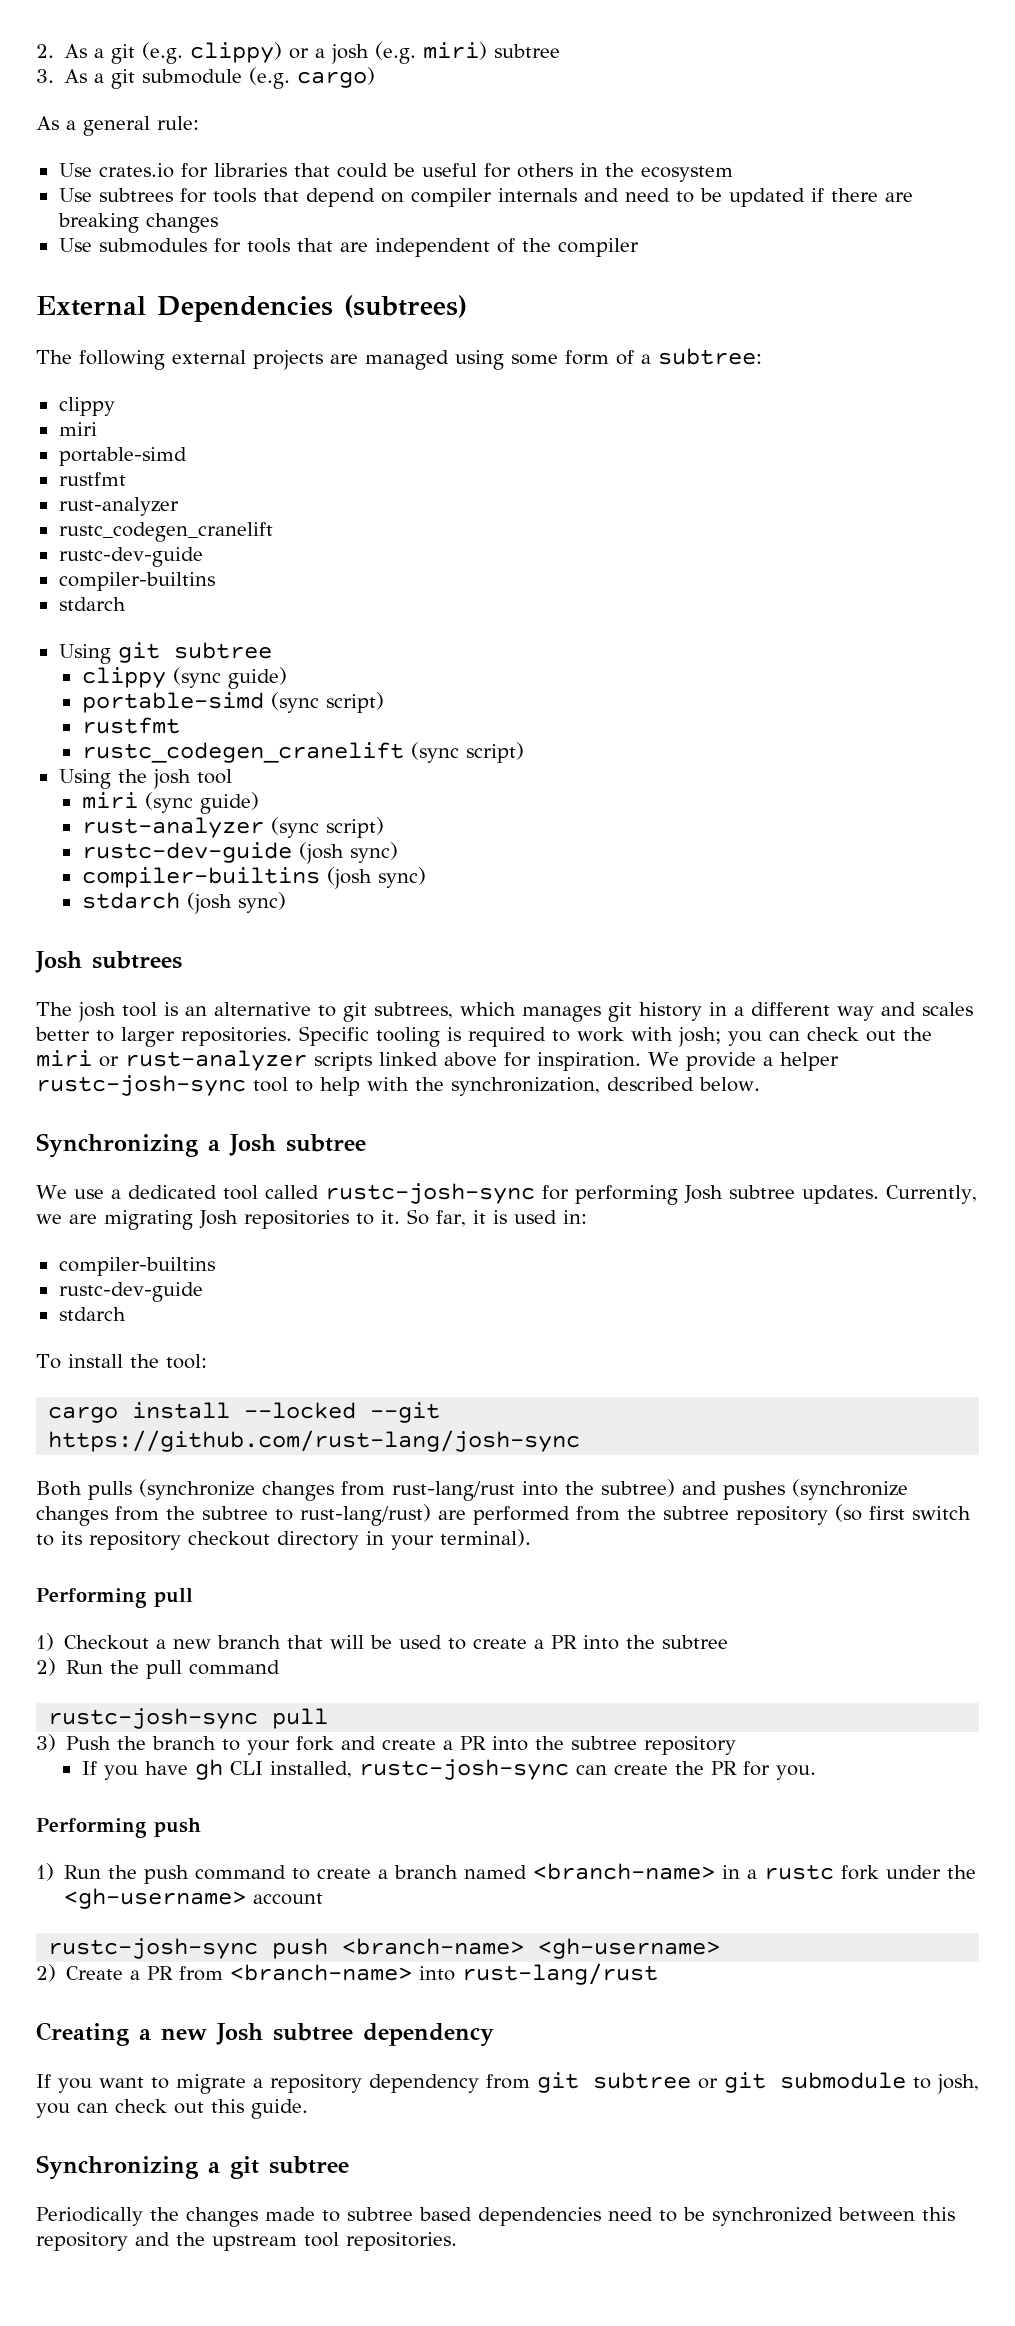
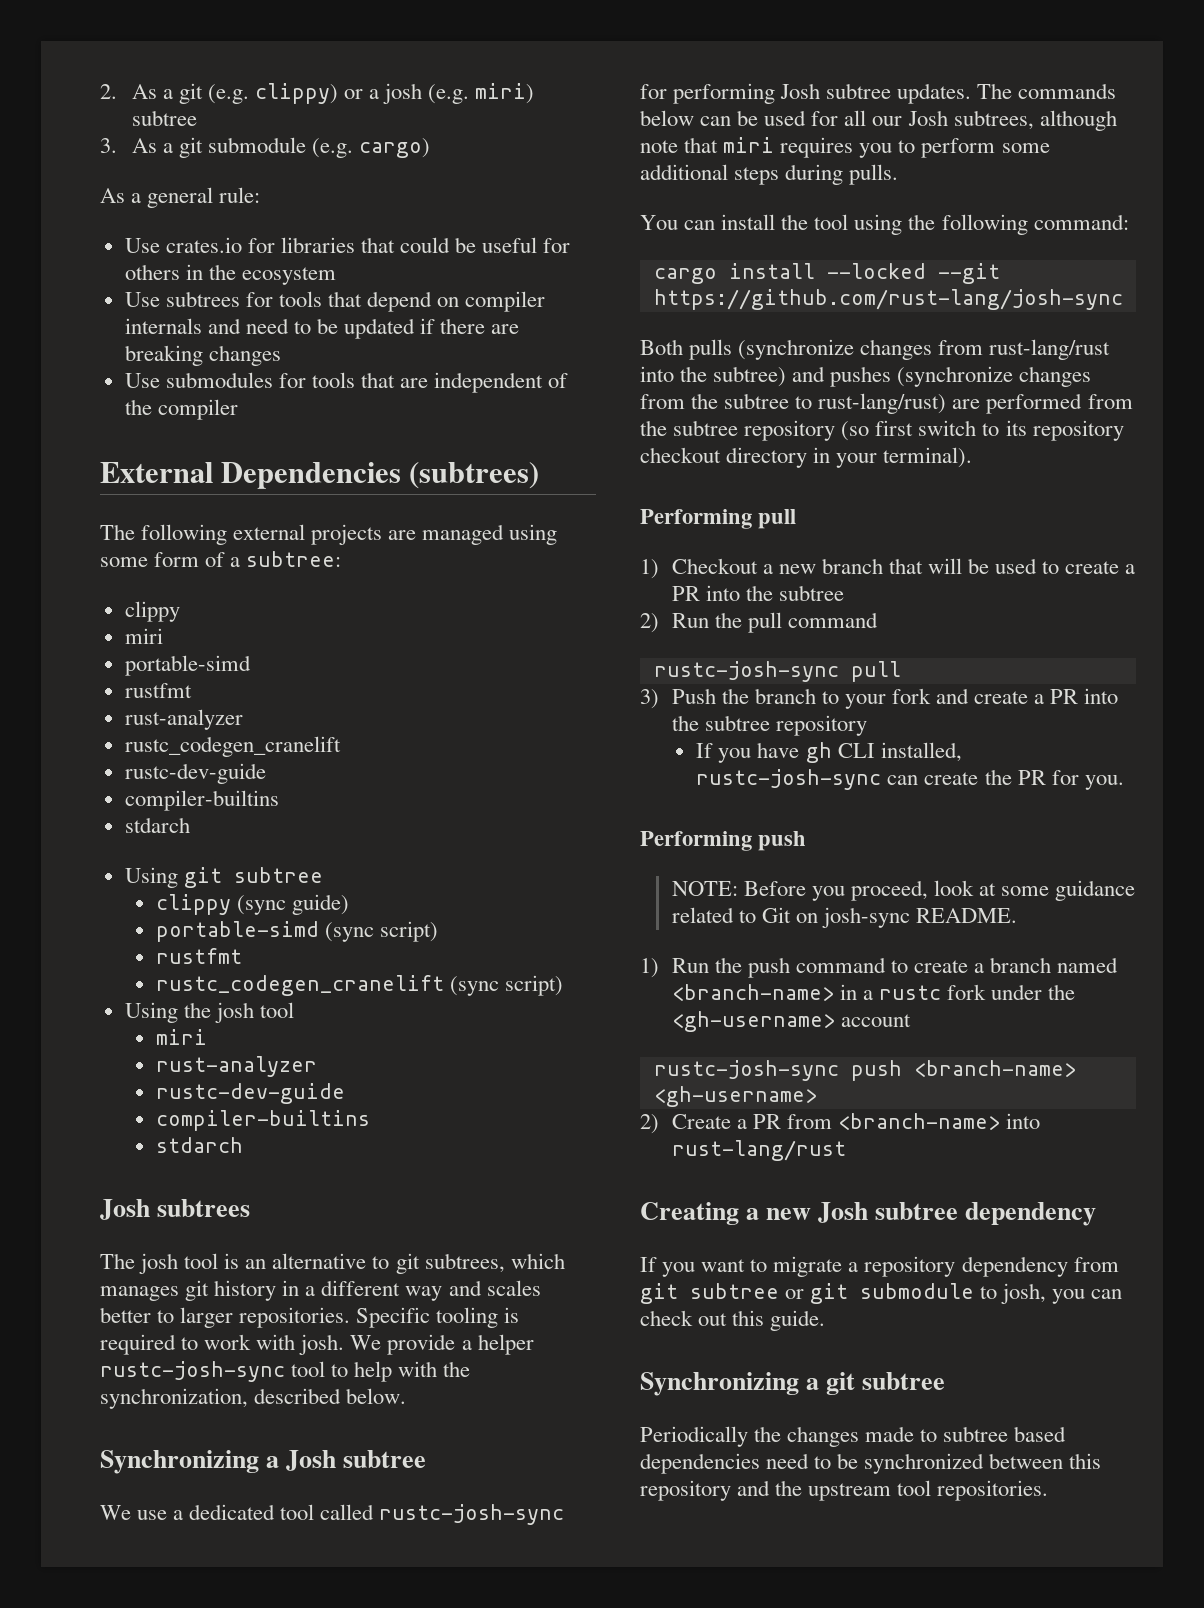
  Using the josh tool
- miri (sync guide)
- rust-analyzer (sync script)
- rustc-dev-guide (josh sync)
- compiler-builtins (josh sync)
- stdarch (josh sync)
+ miri
+ rust-analyzer
+ rustc-dev-guide
+ compiler-builtins
+ stdarch
- Specific tooling is required to work with josh; you can check out the miri or rust-analyzer scripts linked above for inspiration.
+ Specific tooling is required to work with josh.
- Currently, we are migrating Josh repositories to it. So far, it is used in:
- compiler-builtins
- rustc-dev-guide
- stdarch
- To install the tool:
+ The commands below can be used for all our Josh subtrees, although note that miri requires you to perform some additional steps during pulls.
+ You can install the tool using the following command:
+ NOTE: Before you proceed, look at some guidance related to Git on josh-sync README.

